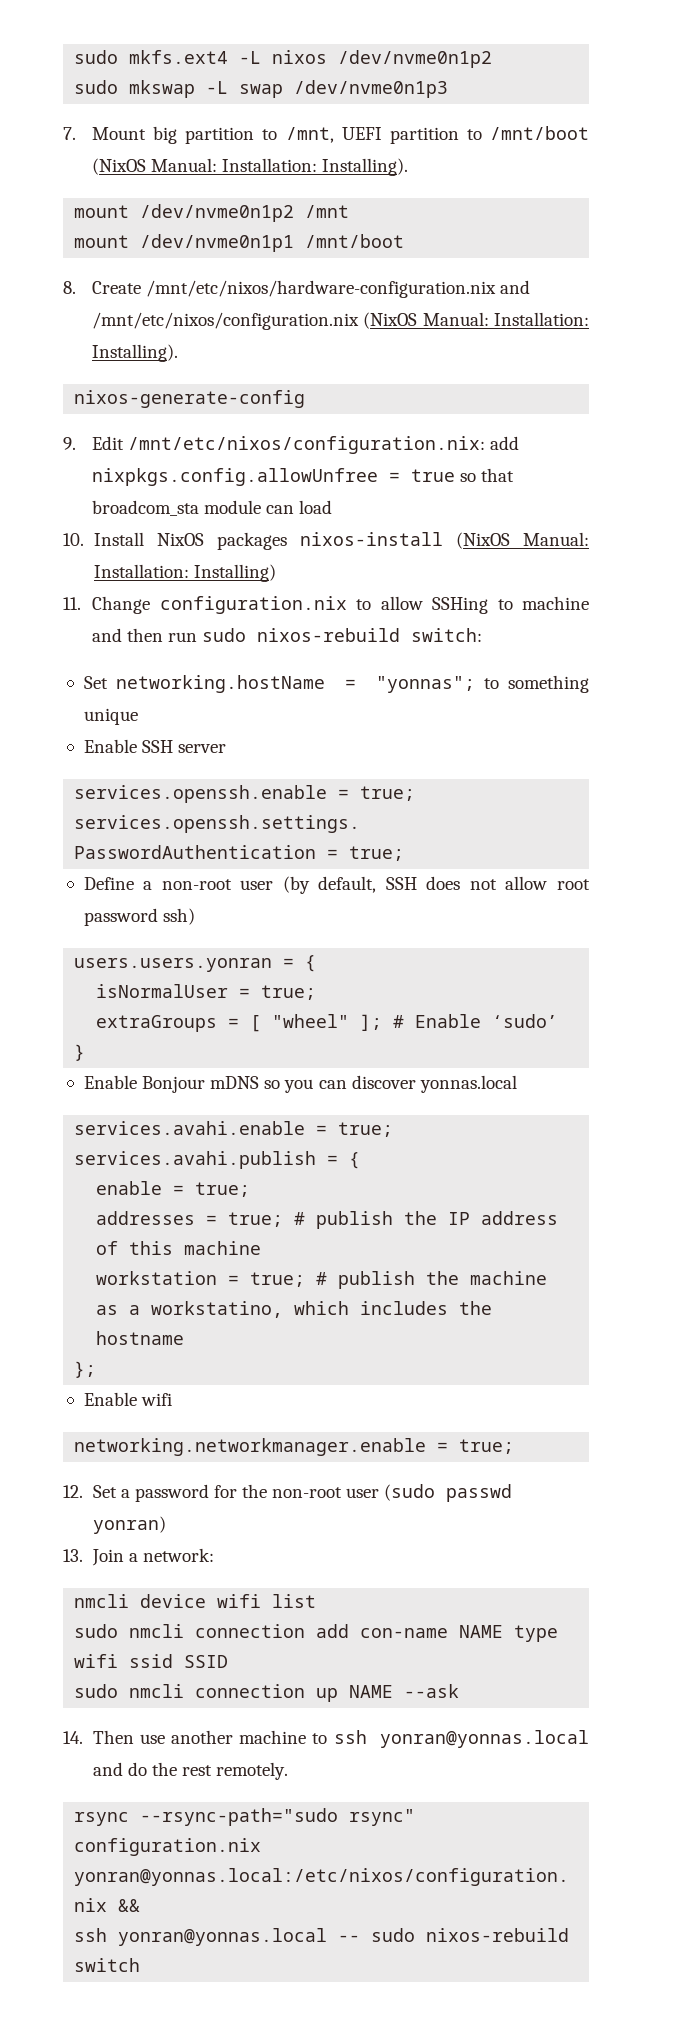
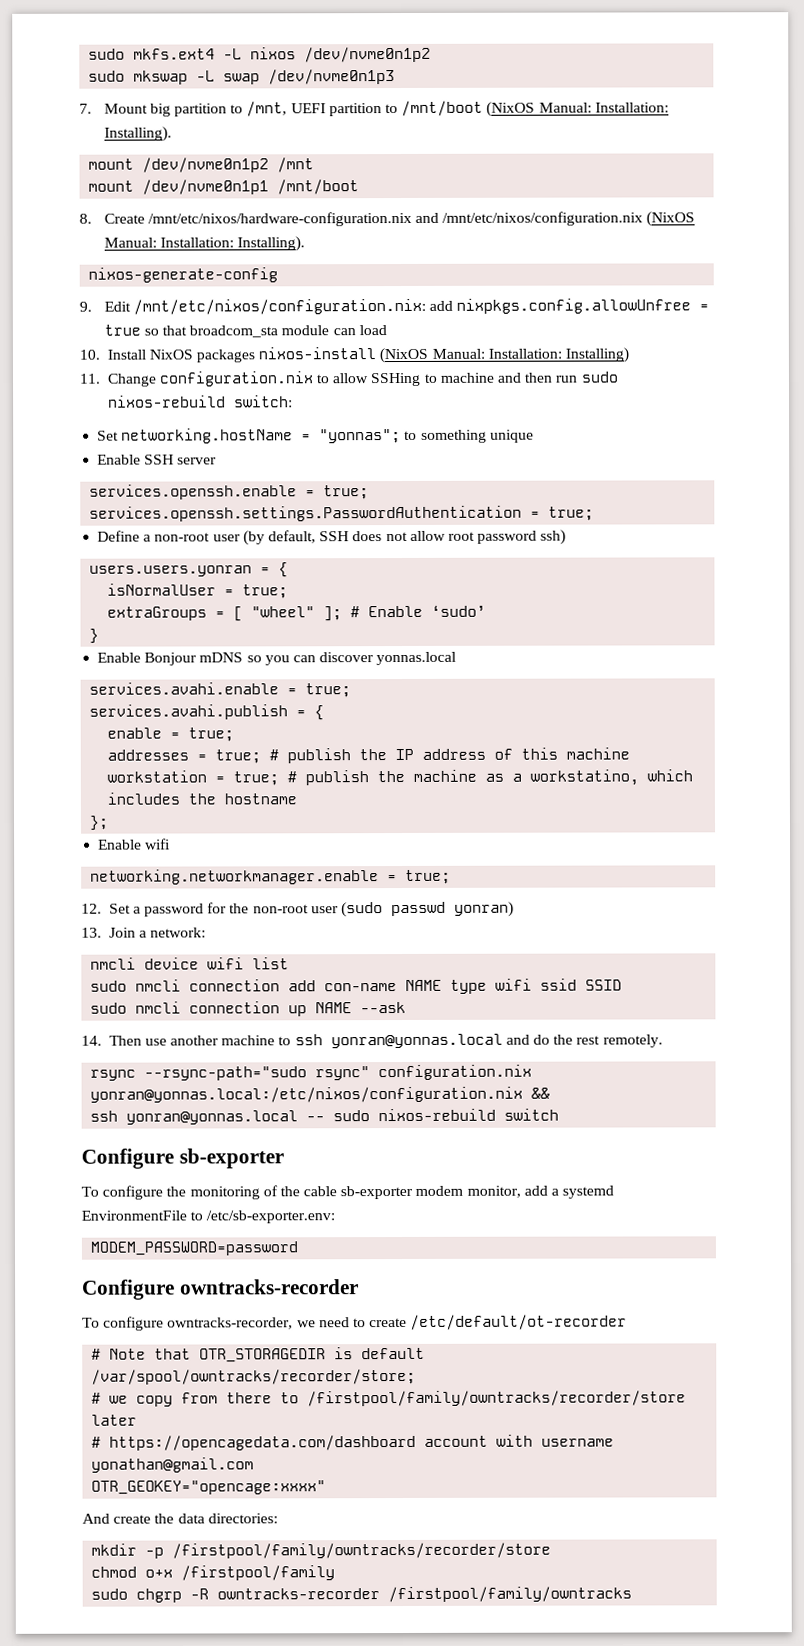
+ Configure sb-exporter
+ To configure the monitoring of the cable sb-exporter modem monitor, add a systemd EnvironmentFile to /etc/sb-exporter.env:
+ MODEM_PASSWORD=password
+ Configure owntracks-recorder
+ To configure owntracks-recorder, we need to create /etc/default/ot-recorder
+ # Note that OTR_STORAGEDIR is default /var/spool/owntracks/recorder/store;
+ # we copy from there to /firstpool/family/owntracks/recorder/store later
+ # https://opencagedata.com/dashboard account with username yonathan@gmail.com
+ OTR_GEOKEY="opencage:xxxx"
+ And create the data directories:
+ mkdir -p /firstpool/family/owntracks/recorder/store
+ chmod o+x /firstpool/family
+ sudo chgrp -R owntracks-recorder /firstpool/family/owntracks

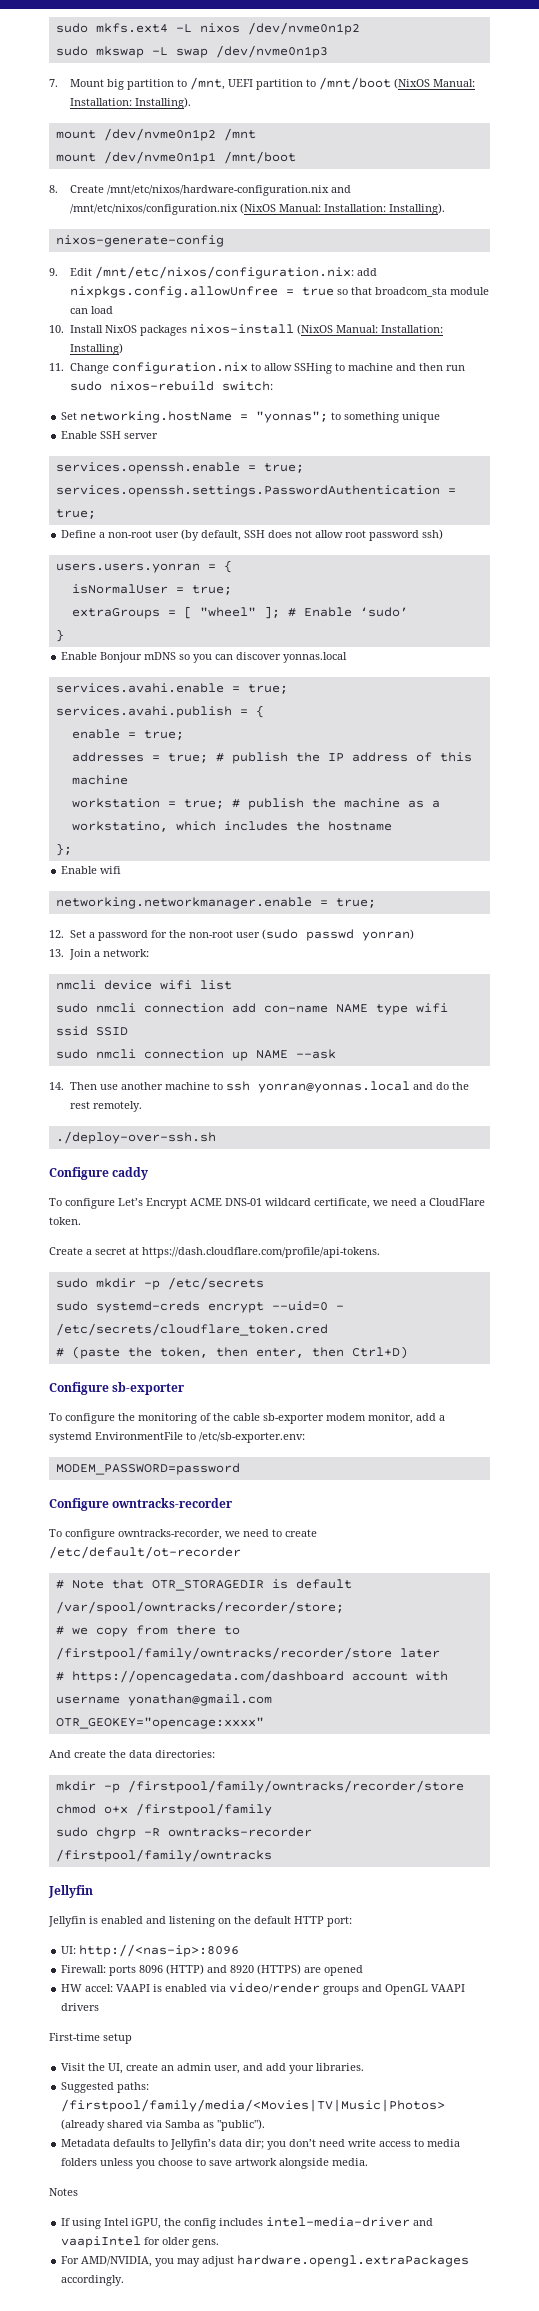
- rsync --rsync-path="sudo rsync" configuration.nix yonran@yonnas.local:/etc/nixos/configuration.nix &&
- ssh yonran@yonnas.local -- sudo nixos-rebuild switch
+ ./deploy-over-ssh.sh
+ Configure caddy
+ To configure Let’s Encrypt ACME DNS-01 wildcard certificate, we need a CloudFlare token.
+ Create a secret at https://dash.cloudflare.com/profile/api-tokens.
+ sudo mkdir -p /etc/secrets
+ sudo systemd-creds encrypt --uid=0 - /etc/secrets/cloudflare_token.cred
+ # (paste the token, then enter, then Ctrl+D)
  sudo chgrp -R owntracks-recorder /firstpool/family/owntracks
+ Jellyfin
+ Jellyfin is enabled and listening on the default HTTP port:
+ UI: http://<nas-ip>:8096
+ Firewall: ports 8096 (HTTP) and 8920 (HTTPS) are opened
+ HW accel: VAAPI is enabled via video/render groups and OpenGL VAAPI drivers
+ First-time setup
+ Visit the UI, create an admin user, and add your libraries.
+ Suggested paths: /firstpool/family/media/<Movies|TV|Music|Photos> (already shared via Samba as "public").
+ Metadata defaults to Jellyfin’s data dir; you don’t need write access to media folders unless you choose to save artwork alongside media.
+ Notes
+ If using Intel iGPU, the config includes intel-media-driver and vaapiIntel for older gens.
+ For AMD/NVIDIA, you may adjust hardware.opengl.extraPackages accordingly.

